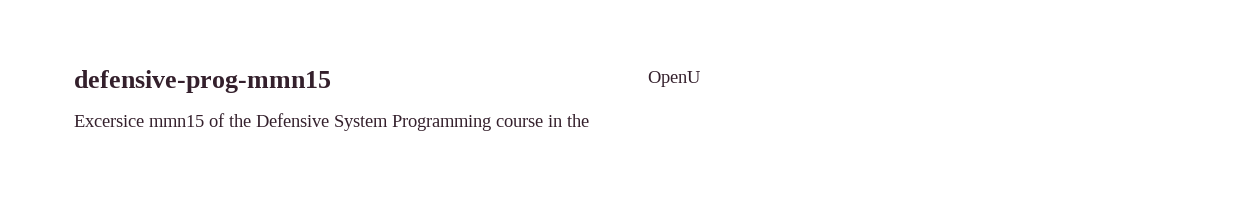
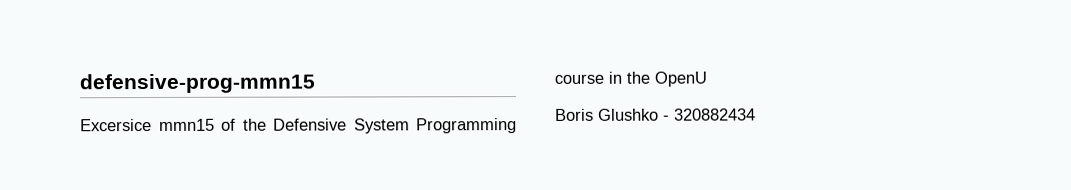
+ Boris Glushko - 320882434

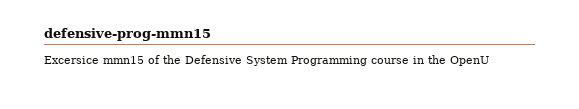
- Boris Glushko - 320882434

